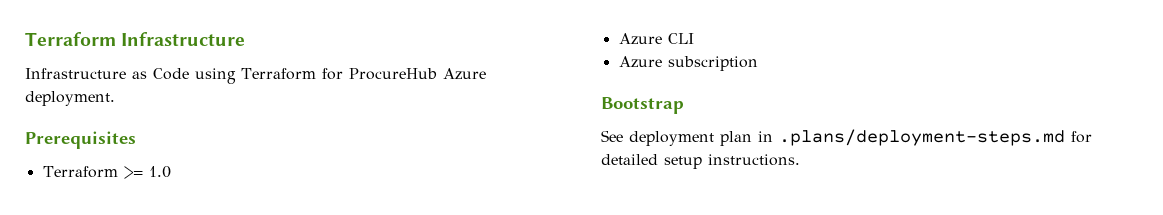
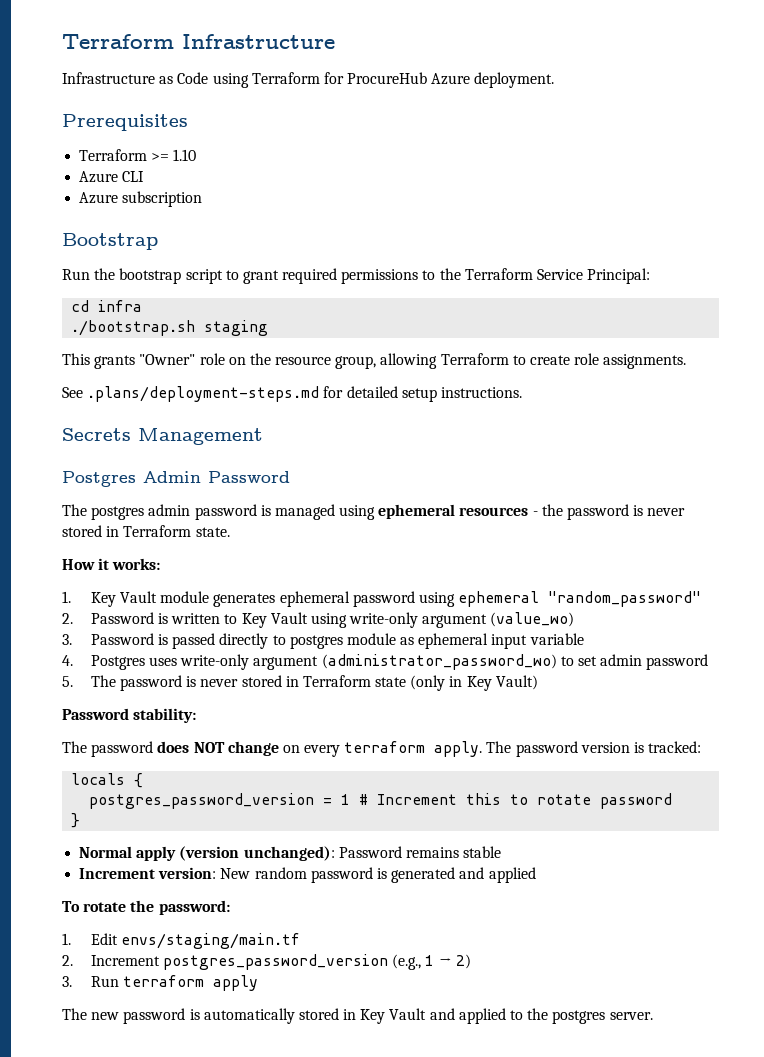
- Terraform >= 1.0
+ Terraform >= 1.10
- See deployment plan in .plans/deployment-steps.md for detailed setup instructions.
+ Run the bootstrap script to grant required permissions to the Terraform Service Principal:
+ cd infra
+ ./bootstrap.sh staging
+ This grants "Owner" role on the resource group, allowing Terraform to create role assignments.
+ See .plans/deployment-steps.md for detailed setup instructions.
+ Secrets Management
+ Postgres Admin Password
+ The postgres admin password is managed using ephemeral resources - the password is never stored in Terraform state.
+ How it works:
+ 1. Key Vault module generates ephemeral password using ephemeral "random_password"
+ 2. Password is written to Key Vault using write-only argument (value_wo)
+ 3. Password is passed directly to postgres module as ephemeral input variable
+ 4. Postgres uses write-only argument (administrator_password_wo) to set admin password
+ 5. The password is never stored in Terraform state (only in Key Vault)
+ Password stability:
+ The password does NOT change on every terraform apply. The password version is tracked:
+ locals {
+ postgres_password_version = 1 # Increment this to rotate password
+ }
+ Normal apply (version unchanged): Password remains stable
+ Increment version: New random password is generated and applied
+ To rotate the password:
+ 1. Edit envs/staging/main.tf
+ 2. Increment postgres_password_version (e.g., 1 → 2)
+ 3. Run terraform apply
+ The new password is automatically stored in Key Vault and applied to the postgres server.

